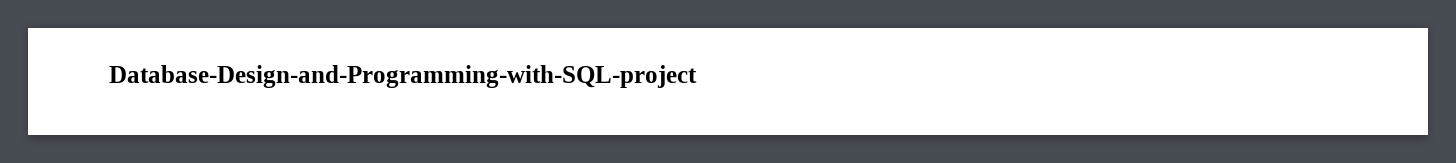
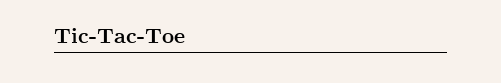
- Database-Design-and-Programming-with-SQL-project
+ Tic-Tac-Toe

